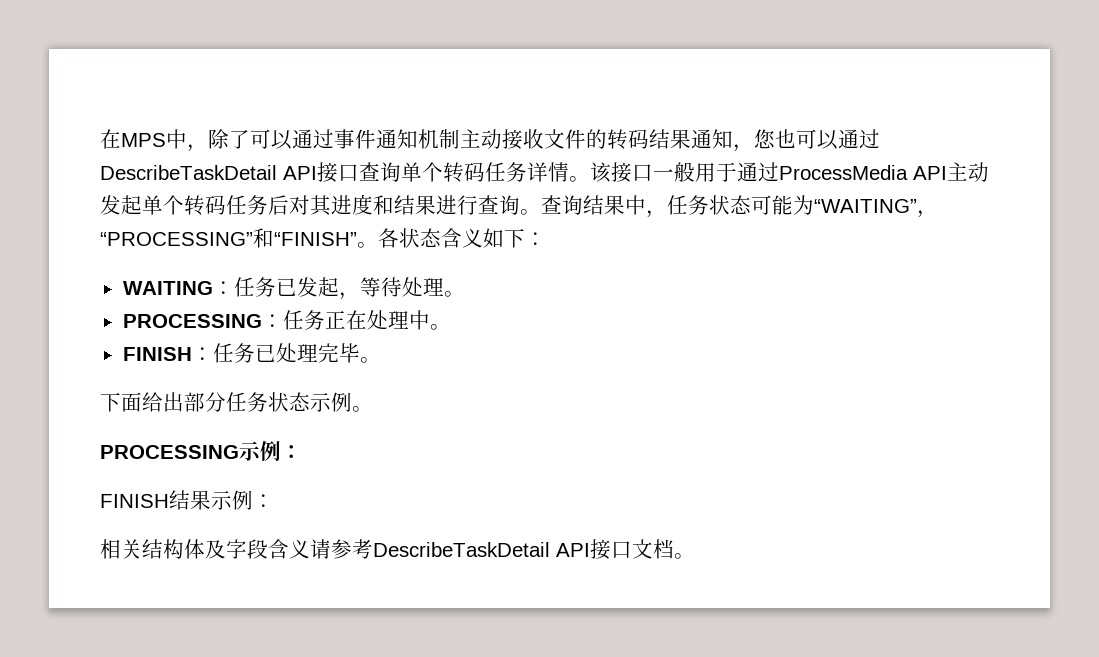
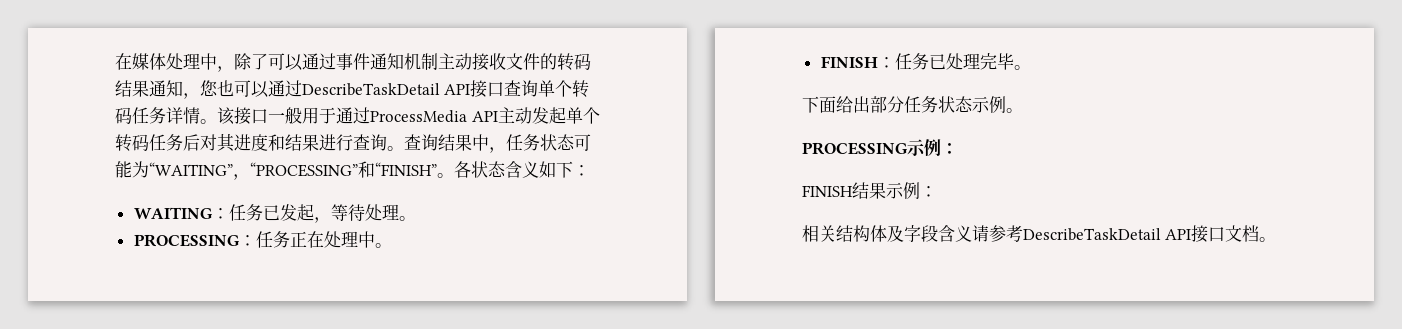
- 在MPS中，除了可以通过事件通知机制主动接收文件的转码结果通知，您也可以通过DescribeTaskDetail API接口查询单个转码任务详情。
+ 在媒体处理中，除了可以通过事件通知机制主动接收文件的转码结果通知，您也可以通过DescribeTaskDetail API接口查询单个转码任务详情。

